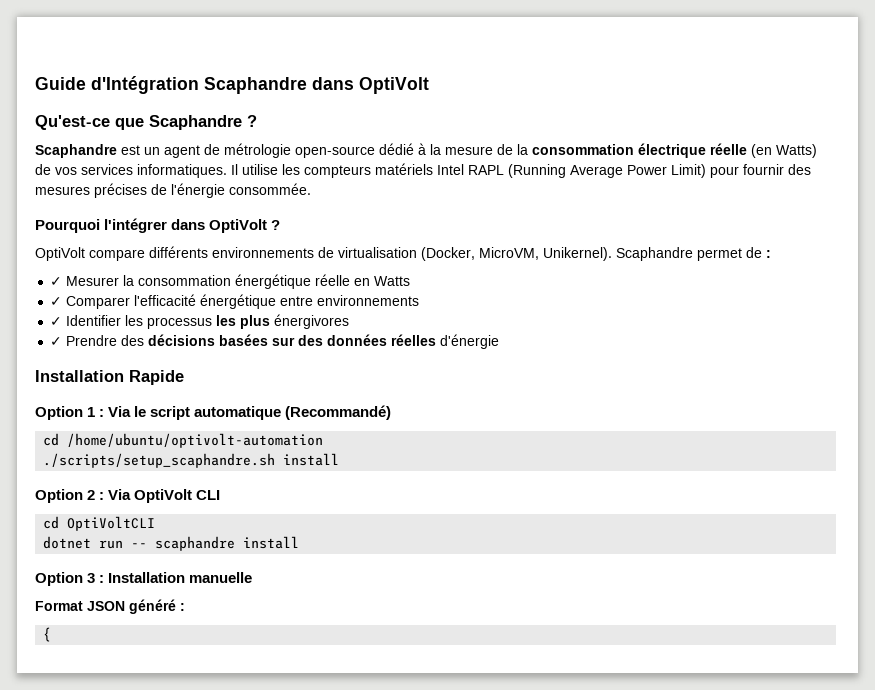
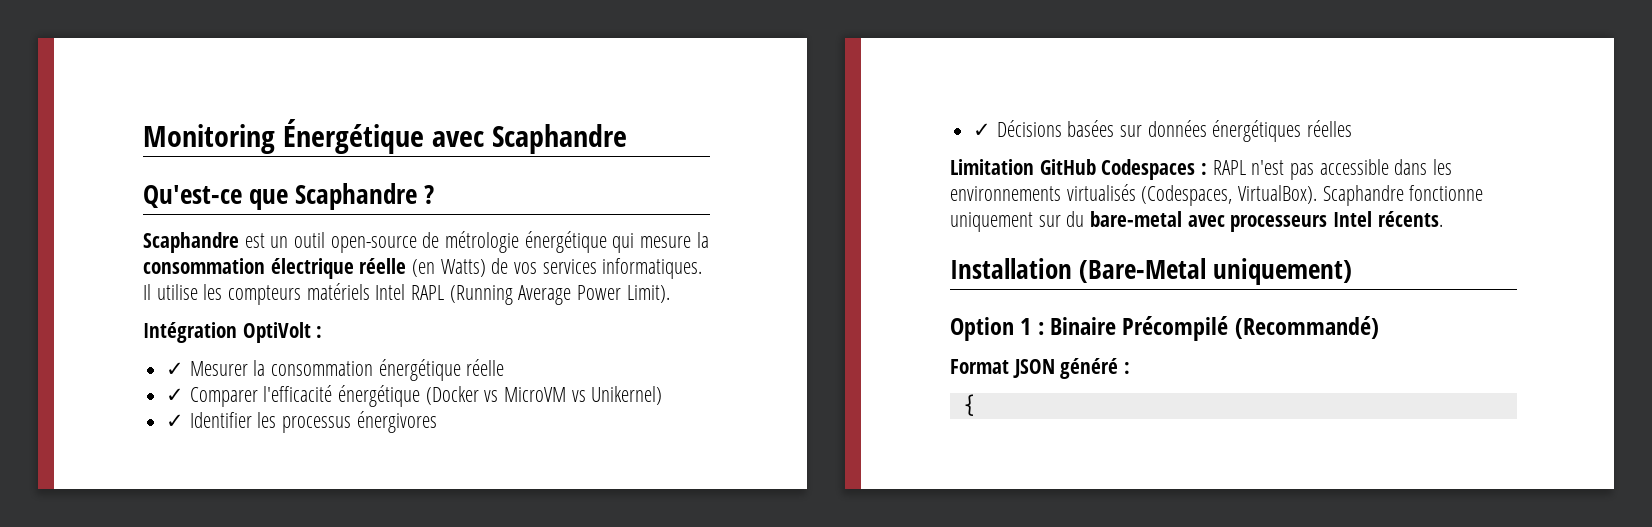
- Guide d'Intégration Scaphandre dans OptiVolt
+ Monitoring Énergétique avec Scaphandre
- Scaphandre est un agent de métrologie open-source dédié à la mesure de la consommation électrique réelle (en Watts) de vos services informatiques.
+ Scaphandre est un outil open-source de métrologie énergétique qui mesure la consommation électrique réelle (en Watts) de vos services informatiques.
- Il utilise les compteurs matériels Intel RAPL (Running Average Power Limit) pour fournir des mesures précises de l'énergie consommée.
- Pourquoi l'intégrer dans OptiVolt ?
- OptiVolt compare différents environnements de virtualisation (Docker, MicroVM, Unikernel). Scaphandre permet de :
+ Il utilise les compteurs matériels Intel RAPL (Running Average Power Limit).
+ Intégration OptiVolt :
- ✓ Mesurer la consommation énergétique réelle en Watts
+ ✓ Mesurer la consommation énergétique réelle
- ✓ Comparer l'efficacité énergétique entre environnements
+ ✓ Comparer l'efficacité énergétique (Docker vs MicroVM vs Unikernel)
- ✓ Identifier les processus les plus énergivores
+ ✓ Identifier les processus énergivores
- ✓ Prendre des décisions basées sur des données réelles d'énergie
- Installation Rapide
+ ✓ Décisions basées sur données énergétiques réelles
+ Limitation GitHub Codespaces : RAPL n'est pas accessible dans les environnements virtualisés (Codespaces, VirtualBox). Scaphandre fonctionne uniquement sur du bare-metal avec processeurs Intel récents.
+ Installation (Bare-Metal uniquement)
- Option 1 : Via le script automatique (Recommandé)
- cd /home/ubuntu/optivolt-automation
- ./scripts/setup_scaphandre.sh install
- Option 2 : Via OptiVolt CLI
- cd OptiVoltCLI
- dotnet run -- scaphandre install
- Option 3 : Installation manuelle
+ Option 1 : Binaire Précompilé (Recommandé)

